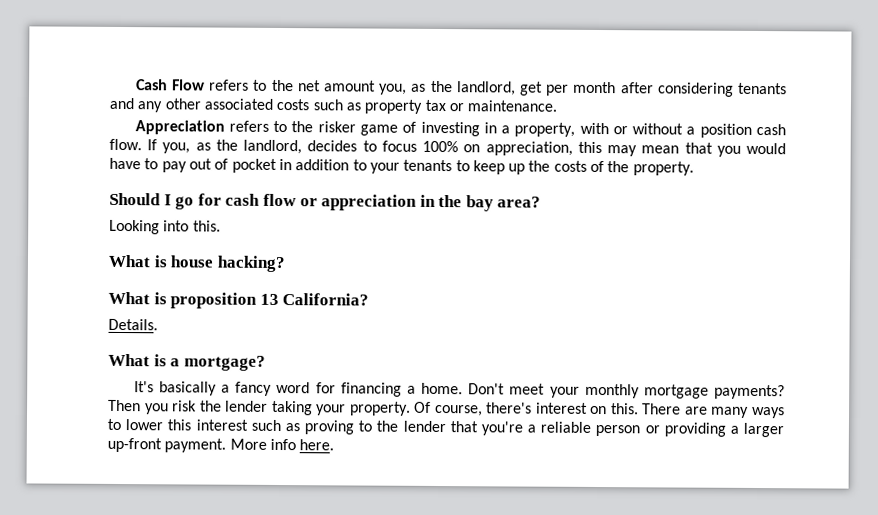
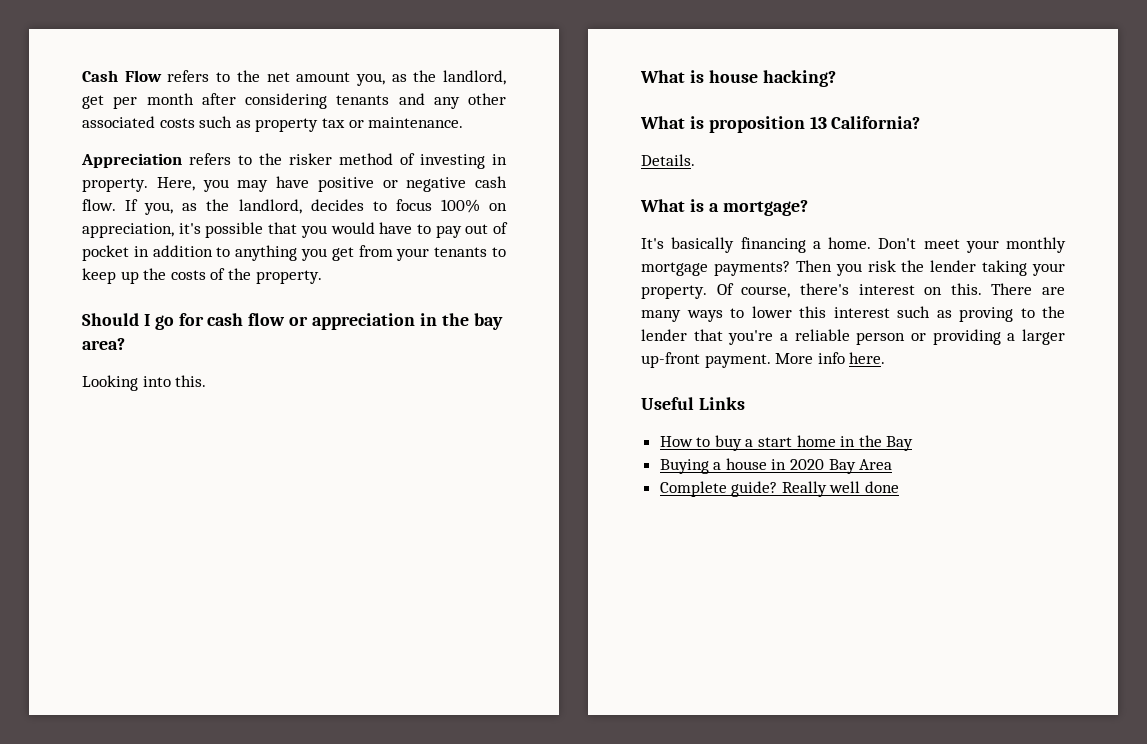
- Appreciation refers to the risker game of investing in a property, with or without a position cash flow.
+ Appreciation refers to the risker method of investing in property. Here, you may have positive or negative cash flow.
- If you, as the landlord, decides to focus 100% on appreciation, this may mean that you would have to pay out of pocket in addition to your tenants to keep up the costs of the property.
+ If you, as the landlord, decides to focus 100% on appreciation, it's possible that you would have to pay out of pocket in addition to anything you get from your tenants to keep up the costs of the property.
- It's basically a fancy word for financing a home.
+ It's basically financing a home.
+ Useful Links
+ How to buy a start home in the Bay
+ Buying a house in 2020 Bay Area
+ Complete guide? Really well done

